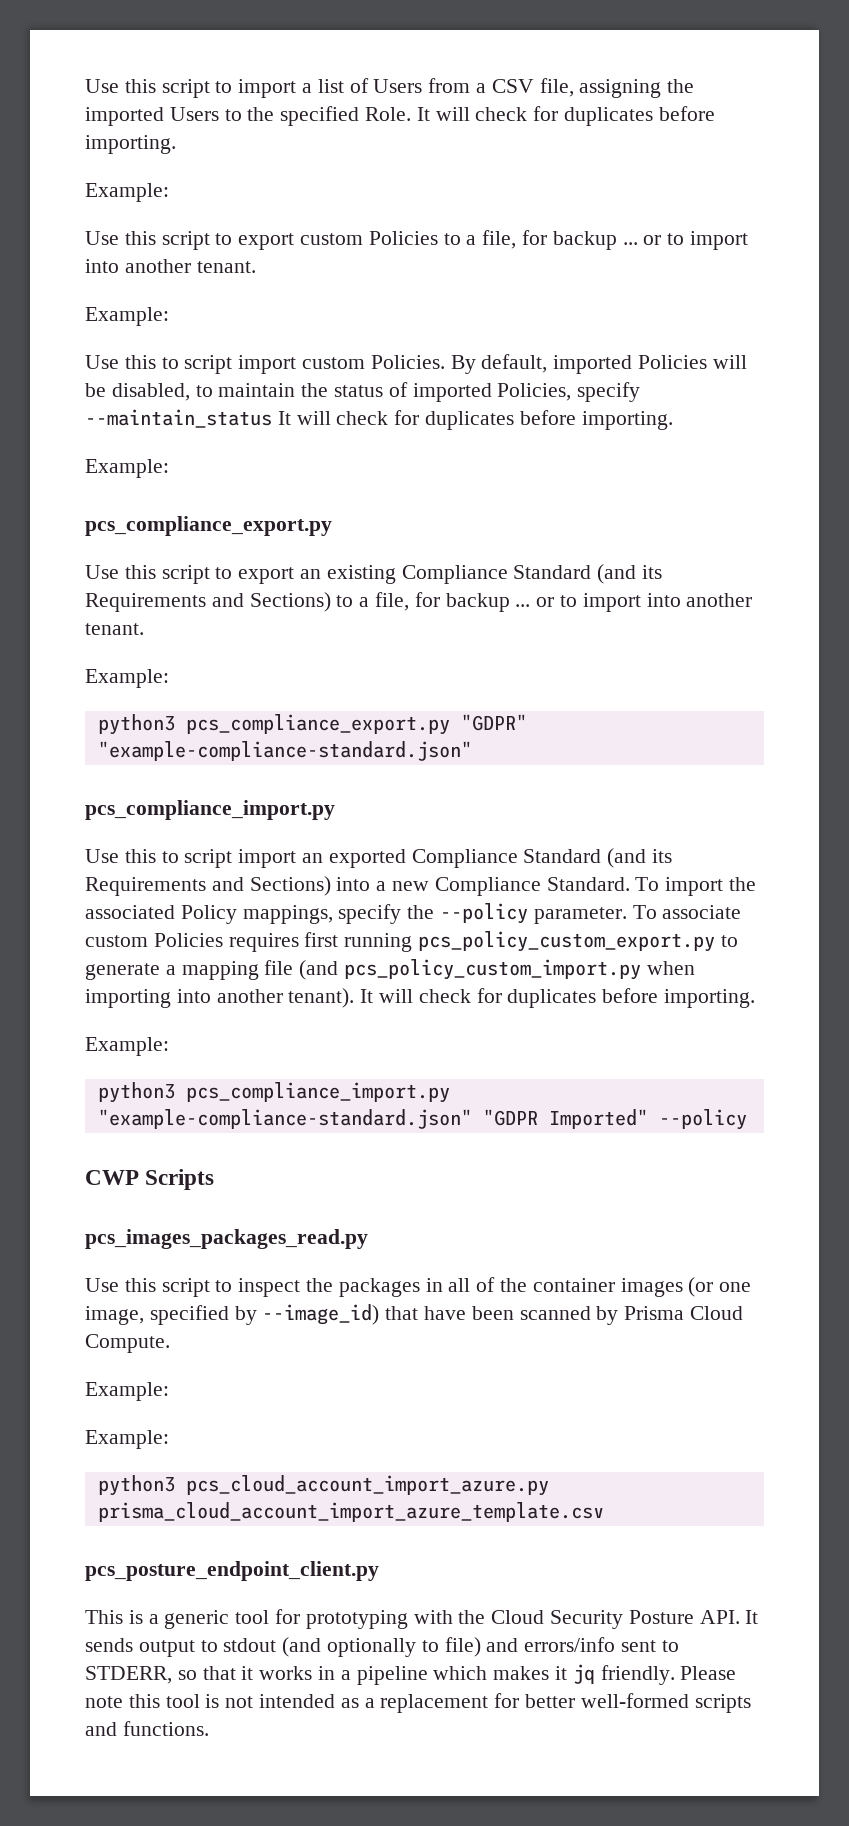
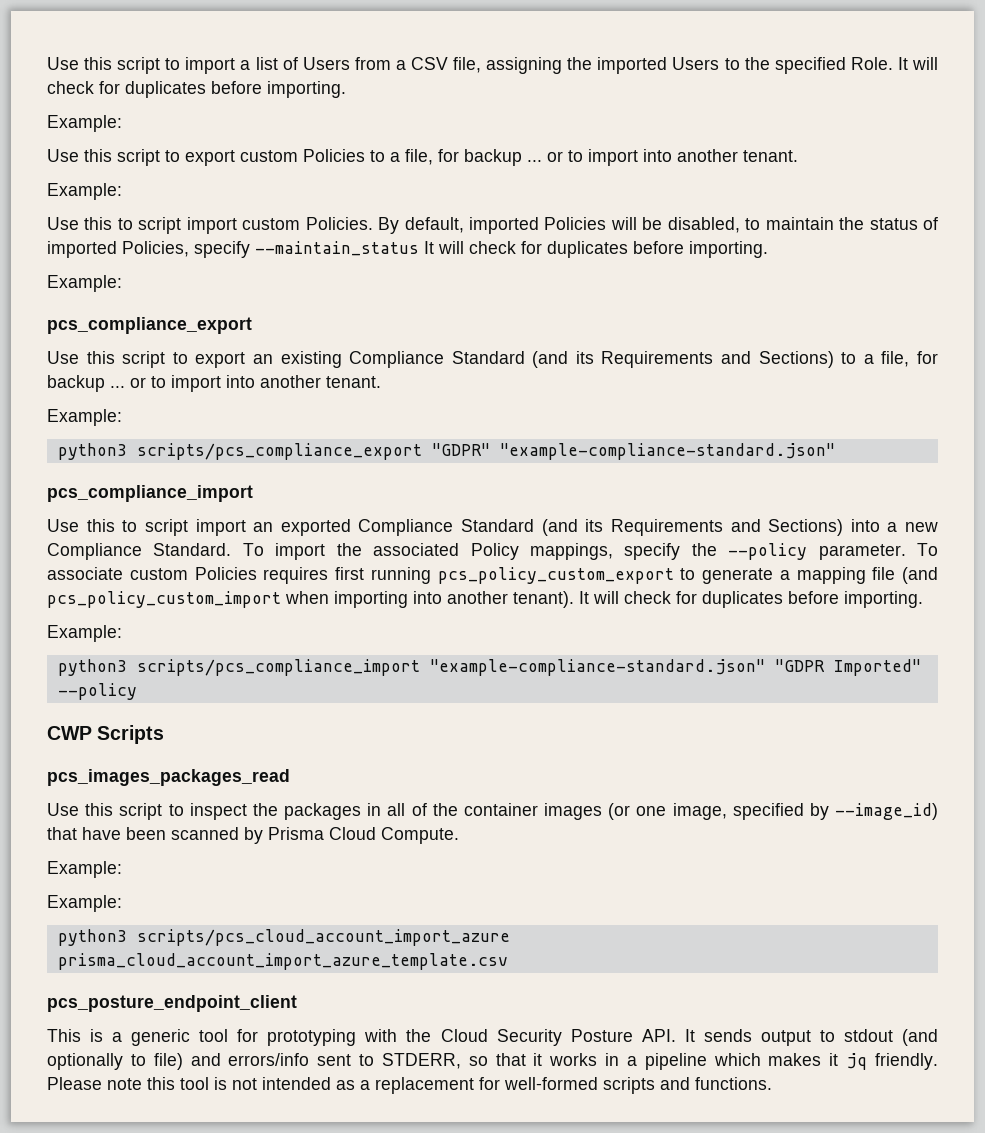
  By default, imported Policies will be disabled, to maintain the status of imported Policies, specify --maintain_status It will check for duplicates before importing.
  Example:
- pcs_compliance_export.py
+ pcs_compliance_export
- python3 pcs_compliance_export.py "GDPR" "example-compliance-standard.json"
- pcs_compliance_import.py
+ python3 scripts/pcs_compliance_export "GDPR" "example-compliance-standard.json"
+ pcs_compliance_import
- To associate custom Policies requires first running pcs_policy_custom_export.py to generate a mapping file (and pcs_policy_custom_import.py when importing into another tenant).
+ To associate custom Policies requires first running pcs_policy_custom_export to generate a mapping file (and pcs_policy_custom_import when importing into another tenant).
- python3 pcs_compliance_import.py "example-compliance-standard.json" "GDPR Imported" --policy
+ python3 scripts/pcs_compliance_import "example-compliance-standard.json" "GDPR Imported" --policy
- pcs_images_packages_read.py
+ pcs_images_packages_read
- python3 pcs_cloud_account_import_azure.py prisma_cloud_account_import_azure_template.csv
+ python3 scripts/pcs_cloud_account_import_azure prisma_cloud_account_import_azure_template.csv
- pcs_posture_endpoint_client.py
+ pcs_posture_endpoint_client
- Please note this tool is not intended as a replacement for better well-formed scripts and functions.
+ Please note this tool is not intended as a replacement for well-formed scripts and functions.

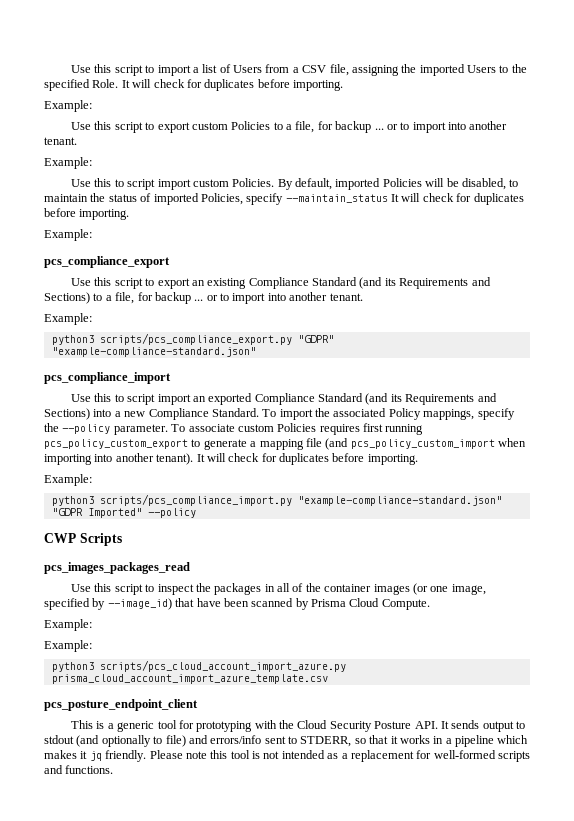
- python3 scripts/pcs_compliance_export "GDPR" "example-compliance-standard.json"
+ python3 scripts/pcs_compliance_export.py "GDPR" "example-compliance-standard.json"
- python3 scripts/pcs_compliance_import "example-compliance-standard.json" "GDPR Imported" --policy
+ python3 scripts/pcs_compliance_import.py "example-compliance-standard.json" "GDPR Imported" --policy
- python3 scripts/pcs_cloud_account_import_azure prisma_cloud_account_import_azure_template.csv
+ python3 scripts/pcs_cloud_account_import_azure.py prisma_cloud_account_import_azure_template.csv

